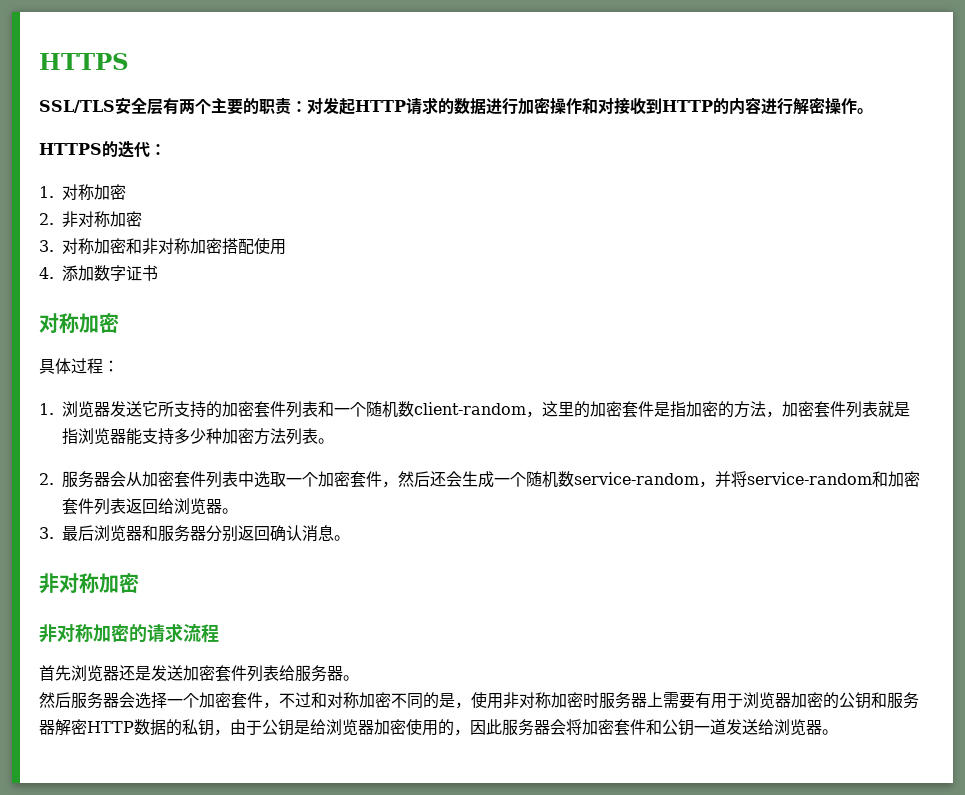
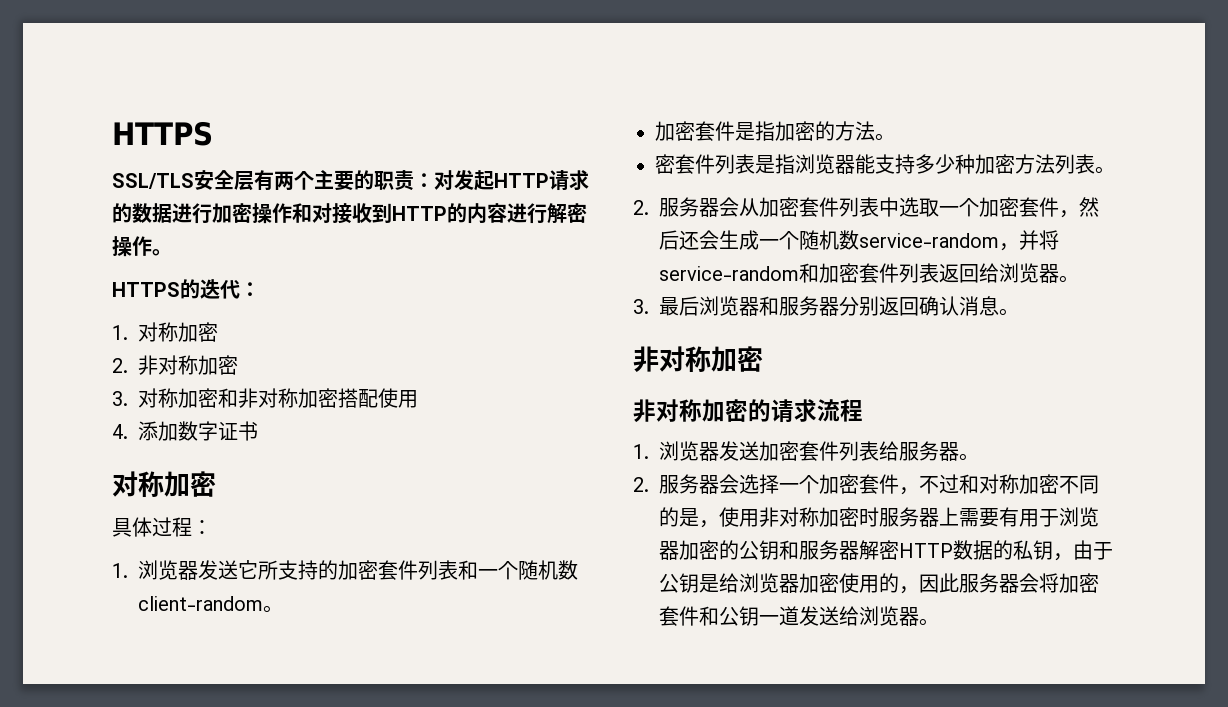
- 1.浏览器发送它所支持的加密套件列表和一个随机数client-random，这里的加密套件是指加密的方法，加密套件列表就是指浏览器能支持多少种加密方法列表。
+ 1.浏览器发送它所支持的加密套件列表和一个随机数client-random。
+ 加密套件是指加密的方法。
+ 密套件列表是指浏览器能支持多少种加密方法列表。
- 首先浏览器还是发送加密套件列表给服务器。
+ 1.浏览器发送加密套件列表给服务器。
- 然后服务器会选择一个加密套件，不过和对称加密不同的是，使用非对称加密时服务器上需要有用于浏览器加密的公钥和服务器解密HTTP数据的私钥，由于公钥是给浏览器加密使用的，因此服务器会将加密套件和公钥一道发送给浏览器。
+ 2.服务器会选择一个加密套件，不过和对称加密不同的是，使用非对称加密时服务器上需要有用于浏览器加密的公钥和服务器解密HTTP数据的私钥，由于公钥是给浏览器加密使用的，因此服务器会将加密套件和公钥一道发送给浏览器。

